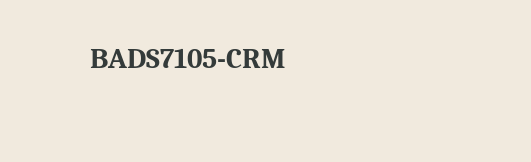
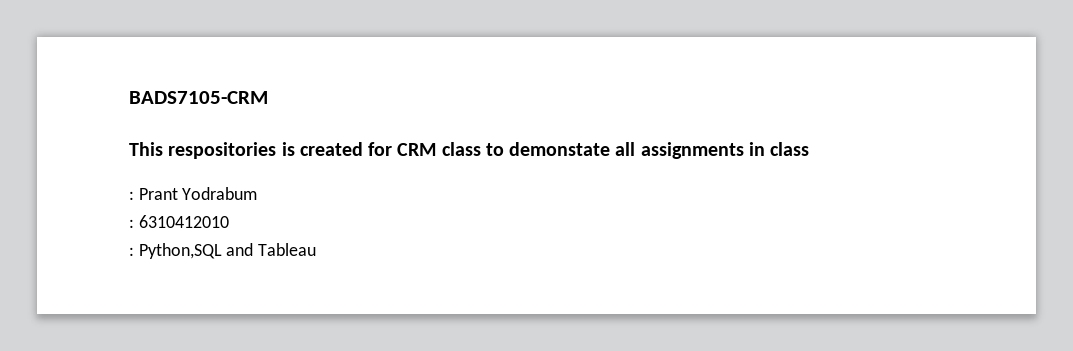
+ This respositories is created for CRM class to demonstate all assignments in class
+ : Prant Yodrabum
+ : 6310412010
+ : Python,SQL and Tableau

